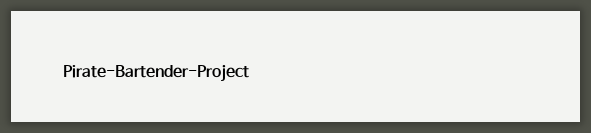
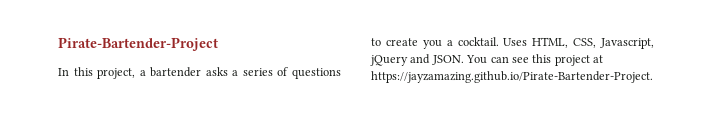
+ In this project, a bartender asks a series of questions to create you a cocktail. Uses HTML, CSS, Javascript, jQuery and JSON. You can see this project at https://jayzamazing.github.io/Pirate-Bartender-Project.

